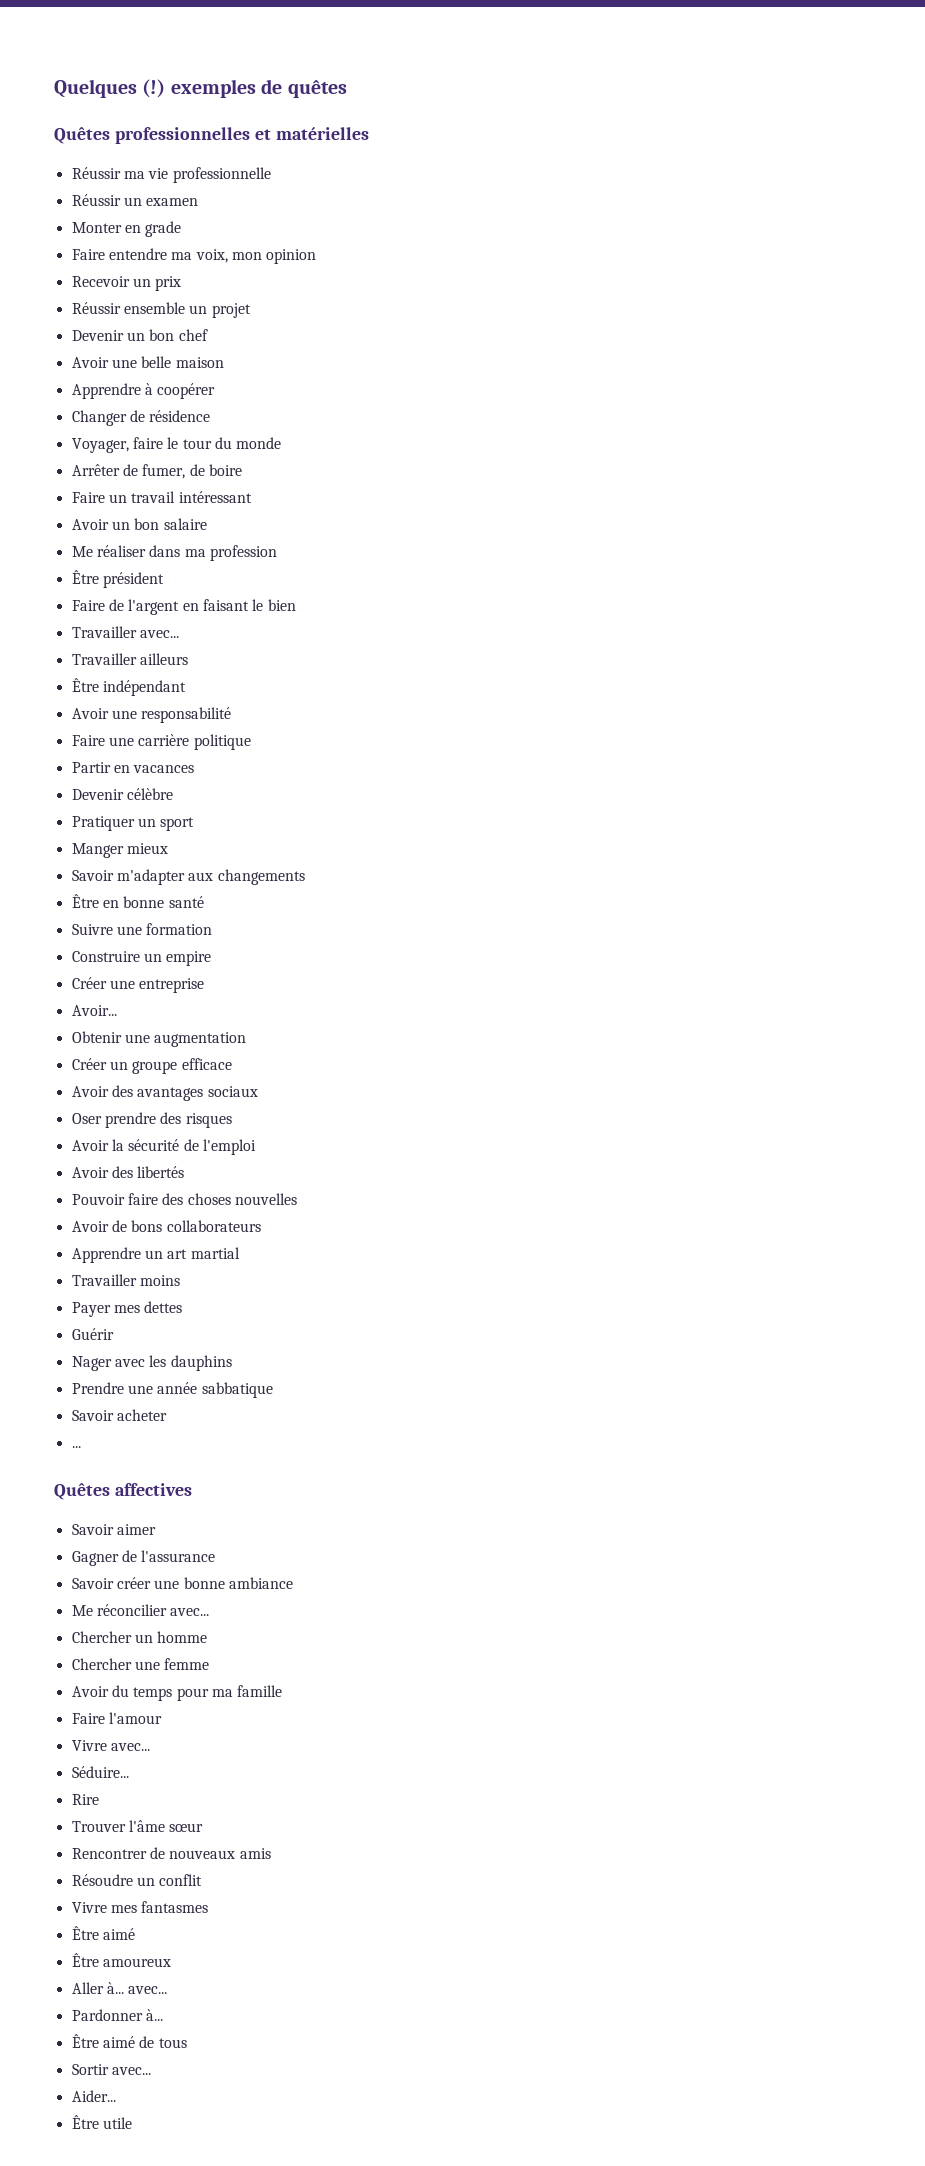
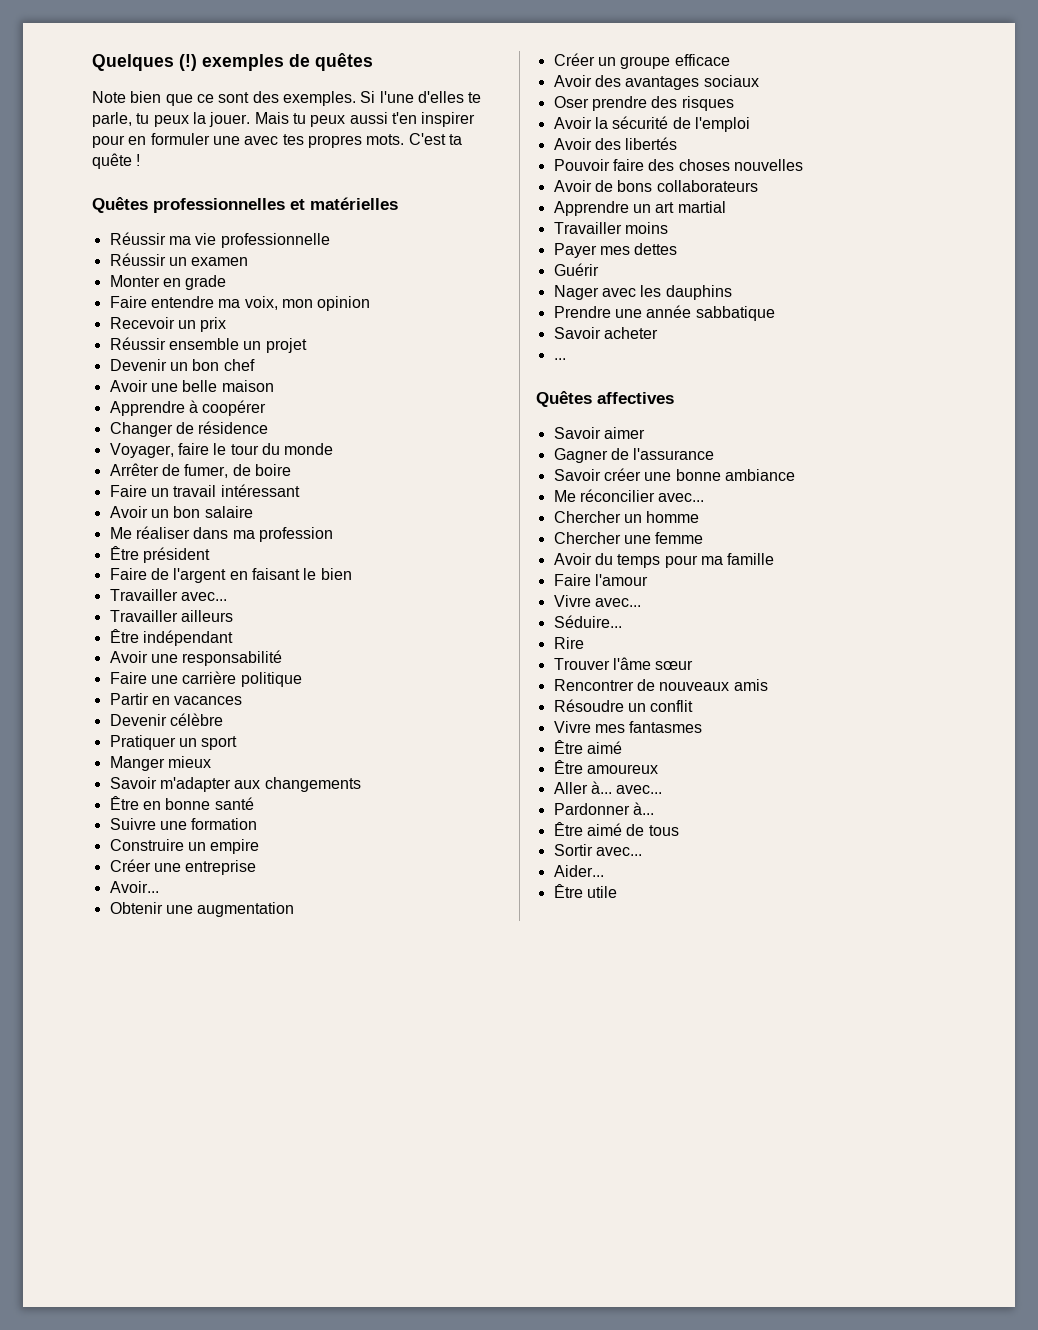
+ Note bien que ce sont des exemples. Si l'une d'elles te parle, tu peux la jouer. Mais tu peux aussi t'en inspirer pour en formuler une avec tes propres mots. C'est ta quête !

